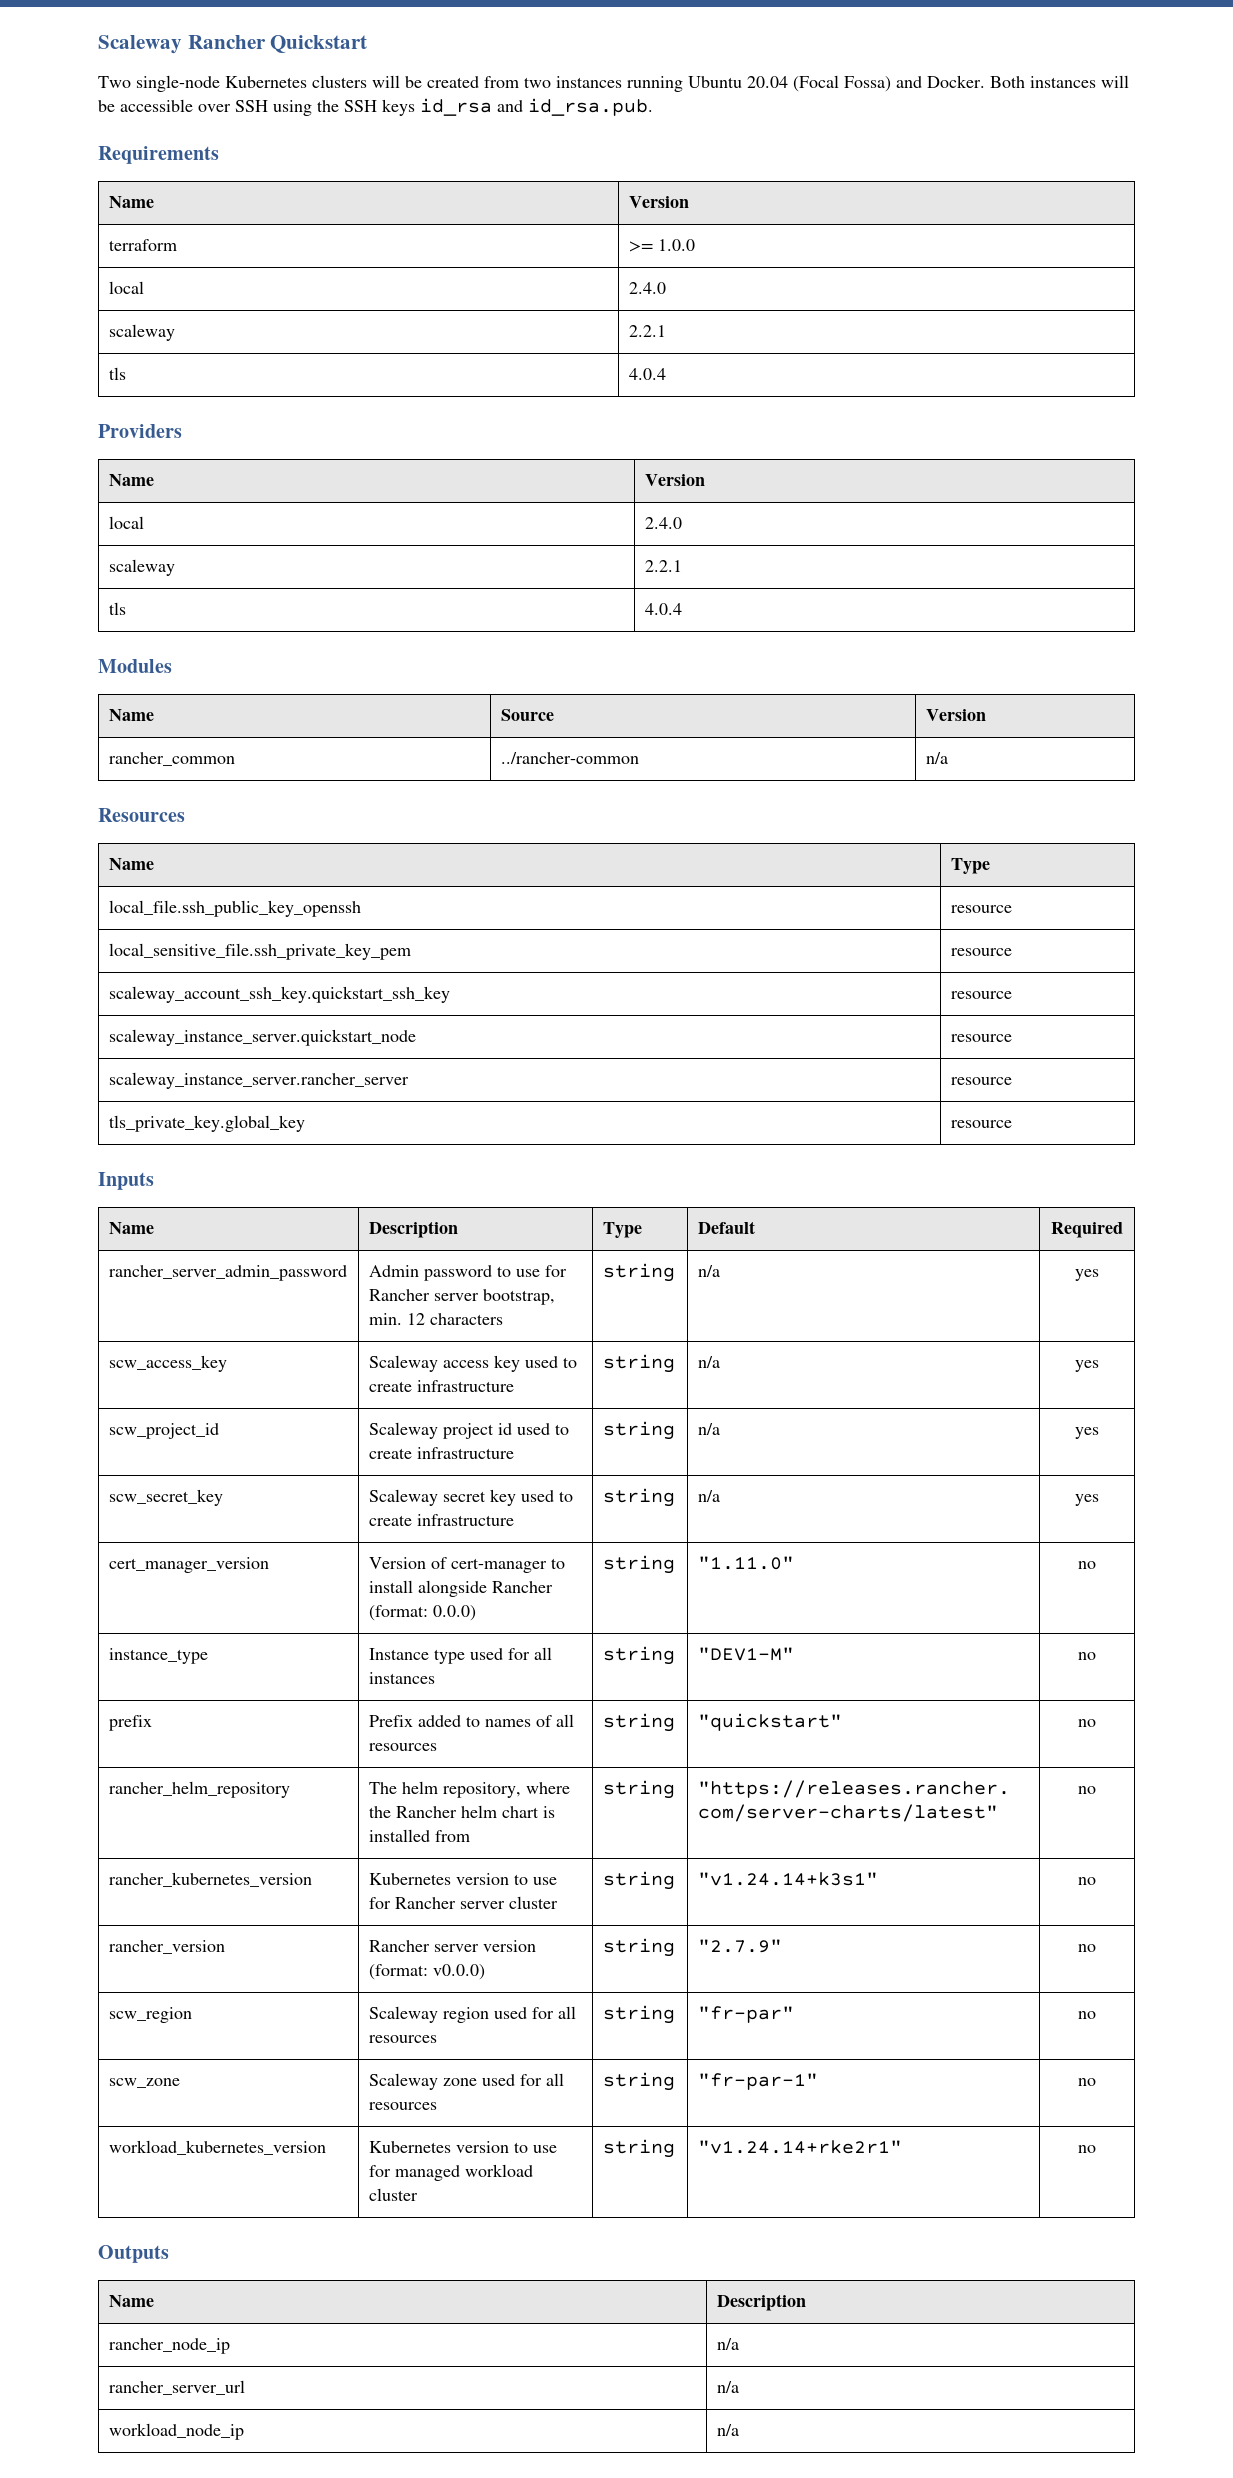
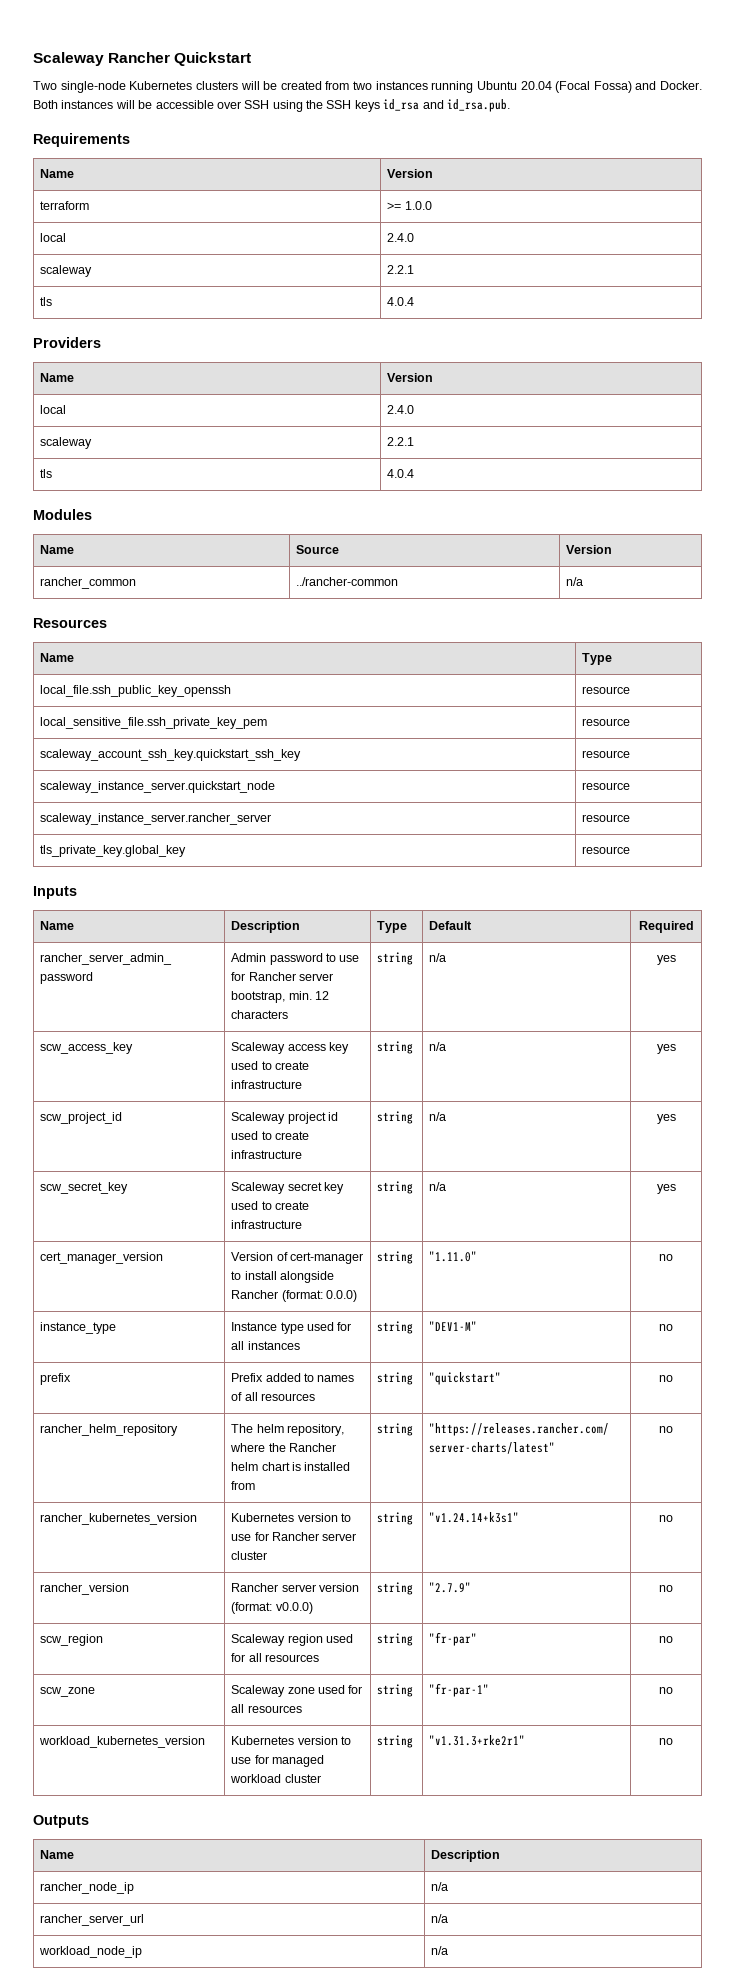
- workload_kubernetes_version | Kubernetes version to use for managed workload cluster | string | "v1.24.14+rke2r1" | no
+ workload_kubernetes_version | Kubernetes version to use for managed workload cluster | string | "v1.31.3+rke2r1" | no

